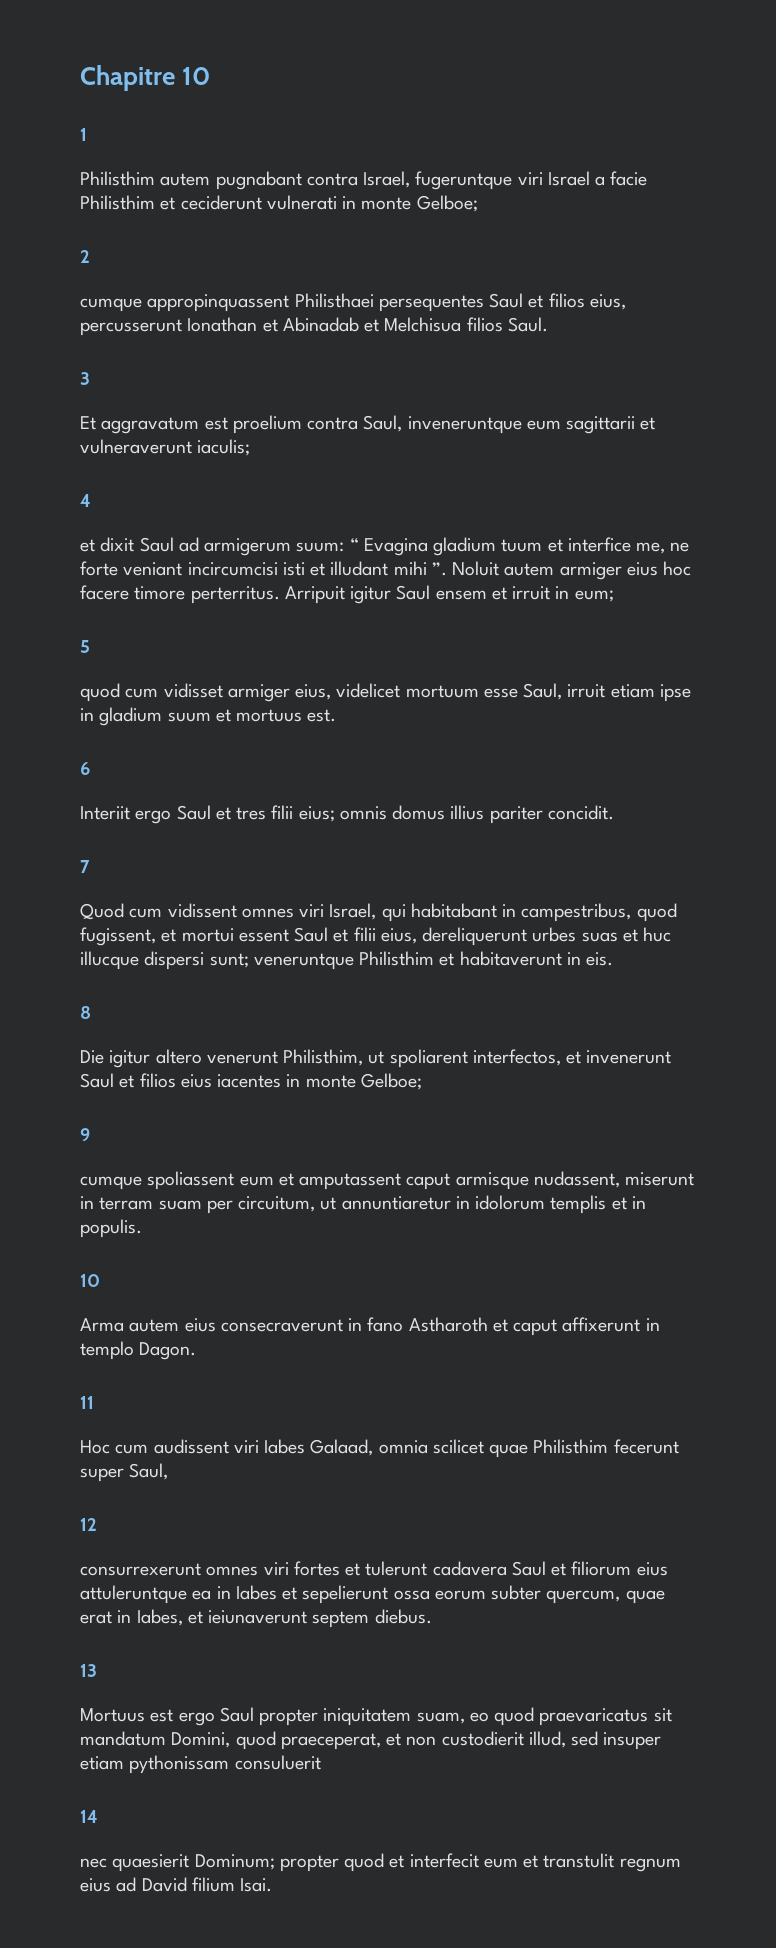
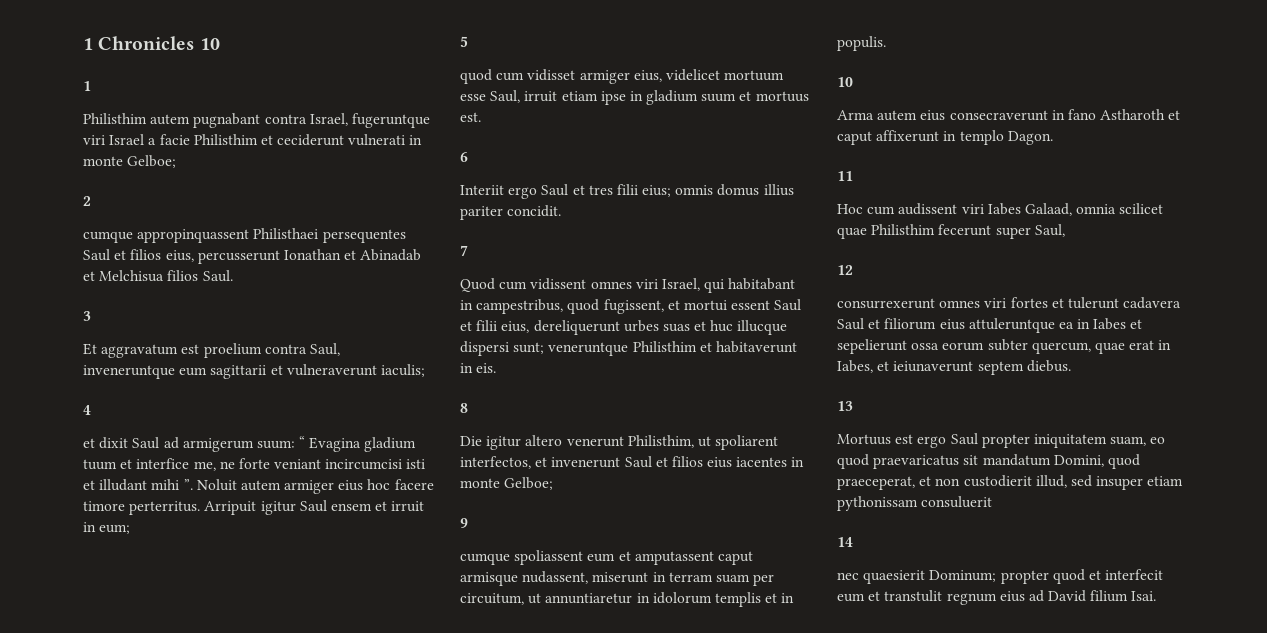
- Chapitre 10
+ 1 Chronicles 10

